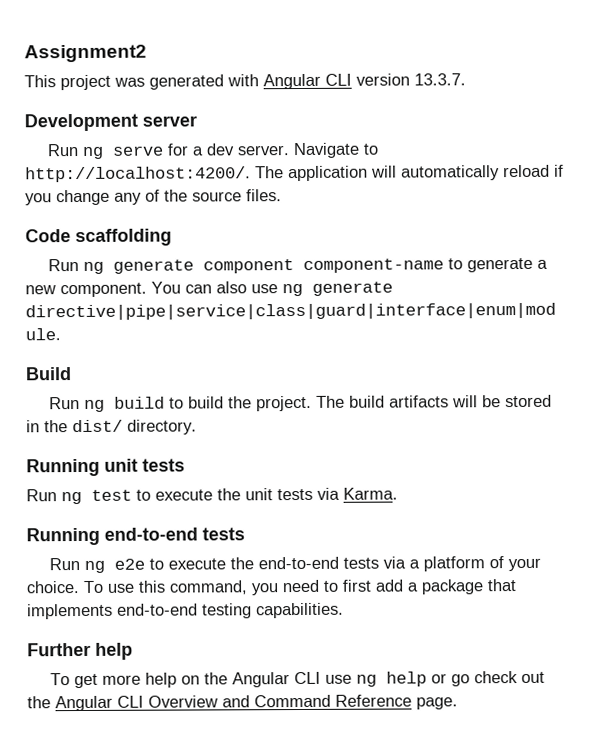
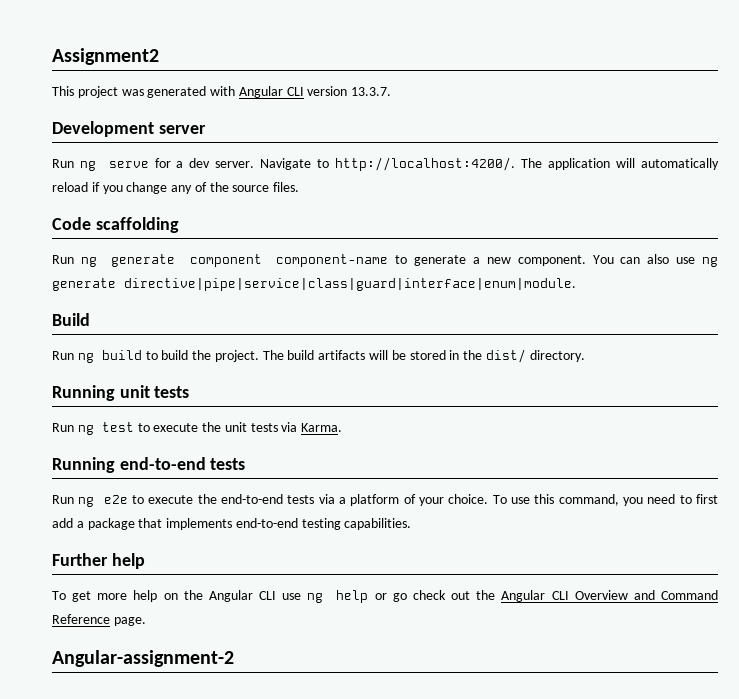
+ Angular-assignment-2

